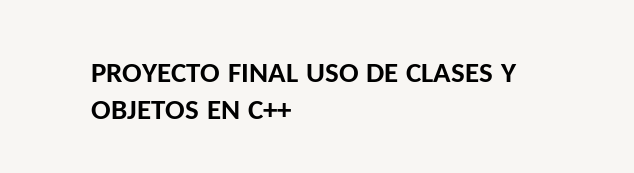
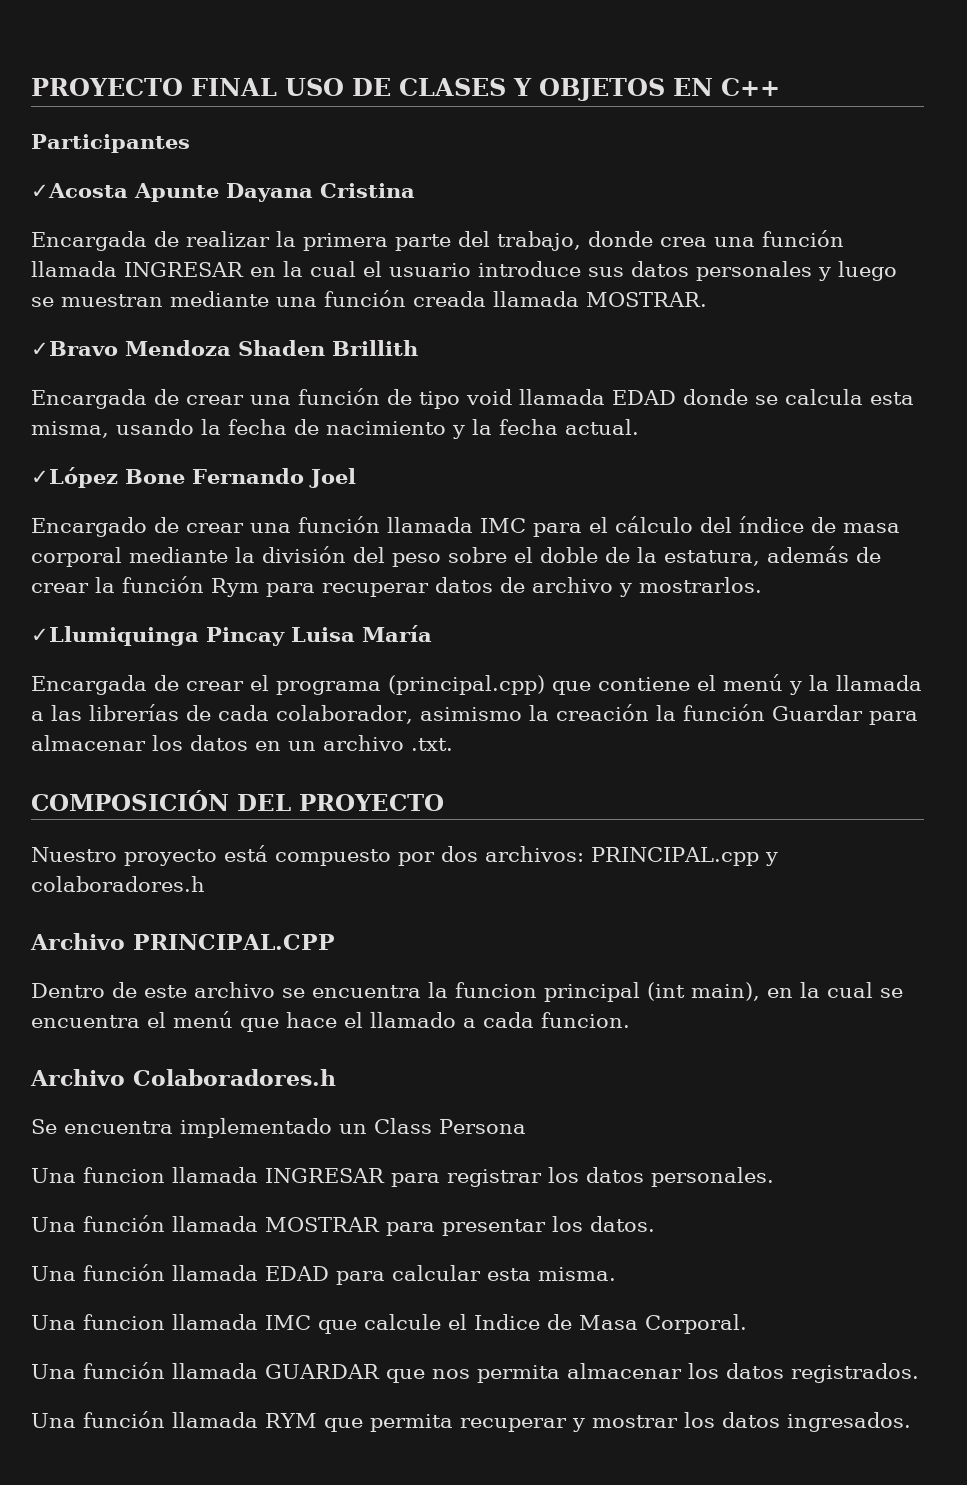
+ Participantes
+ ✓Acosta Apunte Dayana Cristina
+ Encargada de realizar la primera parte del trabajo, donde crea una función llamada INGRESAR en la cual el usuario introduce sus datos personales y luego se muestran mediante una función creada llamada MOSTRAR.
+ ✓Bravo Mendoza Shaden Brillith
+ Encargada de crear una función de tipo void llamada EDAD donde se calcula esta misma, usando la fecha de nacimiento y la fecha actual.
+ ✓López Bone Fernando Joel
+ Encargado de crear una función llamada IMC para el cálculo del índice de masa corporal mediante la división del peso sobre el doble de la estatura, además de crear la función Rym para recuperar datos de archivo y mostrarlos.
+ ✓Llumiquinga Pincay Luisa María
+ Encargada de crear el programa (principal.cpp) que contiene el menú y la llamada a las librerías de cada colaborador, asimismo la creación la función Guardar para almacenar los datos en un archivo .txt.
+ COMPOSICIÓN DEL PROYECTO
+ Nuestro proyecto está compuesto por dos archivos: PRINCIPAL.cpp y colaboradores.h
+ Archivo PRINCIPAL.CPP
+ Dentro de este archivo se encuentra la funcion principal (int main), en la cual se encuentra el menú que hace el llamado a cada funcion.
+ Archivo Colaboradores.h
+ Se encuentra implementado un Class Persona
+ Una funcion llamada INGRESAR para registrar los datos personales.
+ Una función llamada MOSTRAR para presentar los datos.
+ Una función llamada EDAD para calcular esta misma.
+ Una funcion llamada IMC que calcule el Indice de Masa Corporal.
+ Una función llamada GUARDAR que nos permita almacenar los datos registrados.
+ Una función llamada RYM que permita recuperar y mostrar los datos ingresados.

